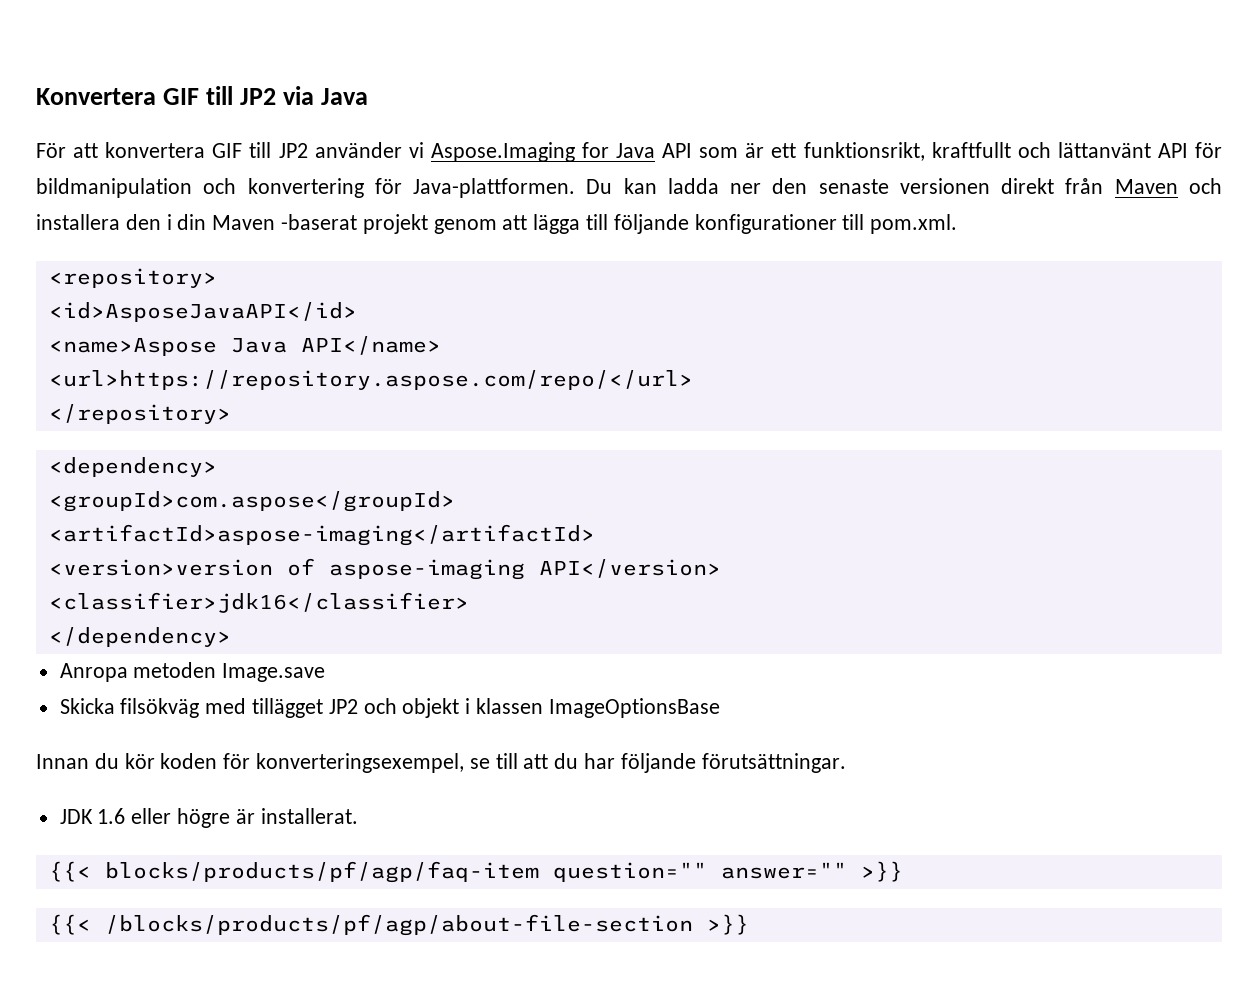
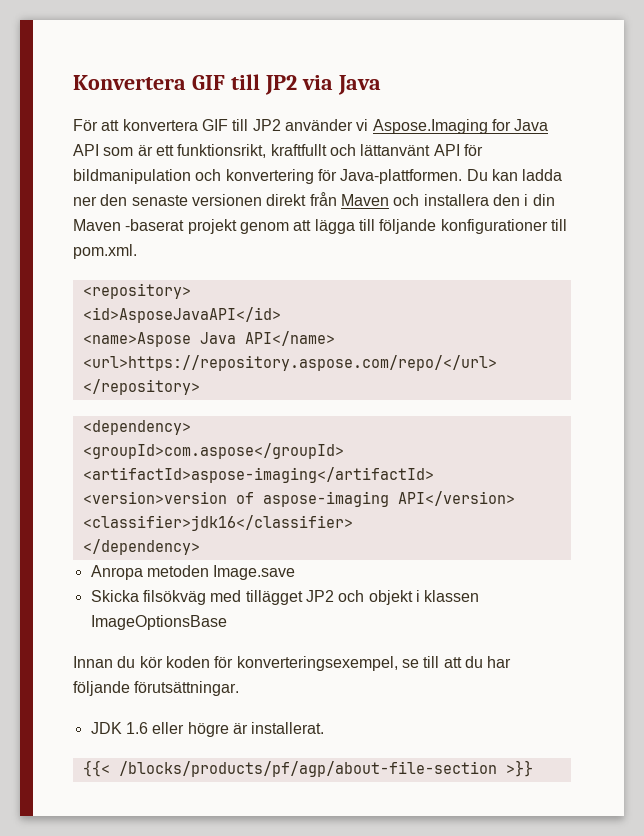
- {{< blocks/products/pf/agp/faq-item question="" answer="" >}}

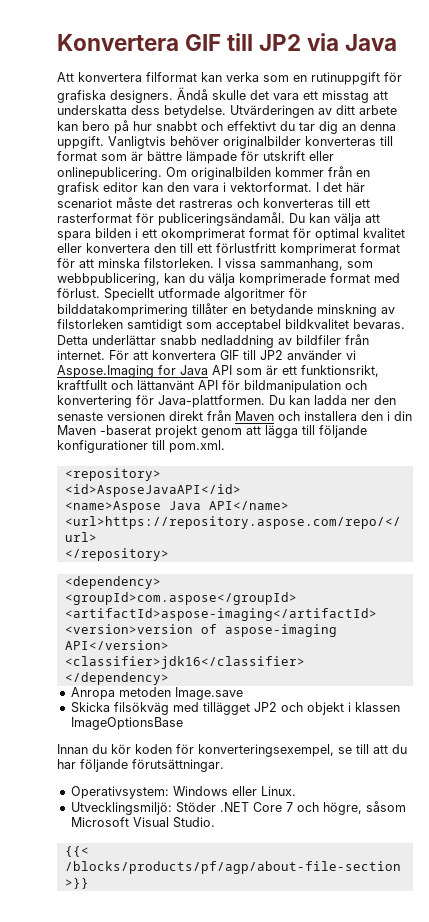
+ Att konvertera filformat kan verka som en rutinuppgift för grafiska designers. Ändå skulle det vara ett misstag att underskatta dess betydelse. Utvärderingen av ditt arbete kan bero på hur snabbt och effektivt du tar dig an denna uppgift. Vanligtvis behöver originalbilder konverteras till format som är bättre lämpade för utskrift eller onlinepublicering. Om originalbilden kommer från en grafisk editor kan den vara i vektorformat. I det här scenariot måste det rastreras och konverteras till ett rasterformat för publiceringsändamål. Du kan välja att spara bilden i ett okomprimerat format för optimal kvalitet eller konvertera den till ett förlustfritt komprimerat format för att minska filstorleken. I vissa sammanhang, som webbpublicering, kan du välja komprimerade format med förlust. Speciellt utformade algoritmer för bilddatakomprimering tillåter en betydande minskning av filstorleken samtidigt som acceptabel bildkvalitet bevaras. Detta underlättar snabb nedladdning av bildfiler från internet.
- JDK 1.6 eller högre är installerat.
+ Operativsystem: Windows eller Linux.
+ Utvecklingsmiljö: Stöder .NET Core 7 och högre, såsom Microsoft Visual Studio.

